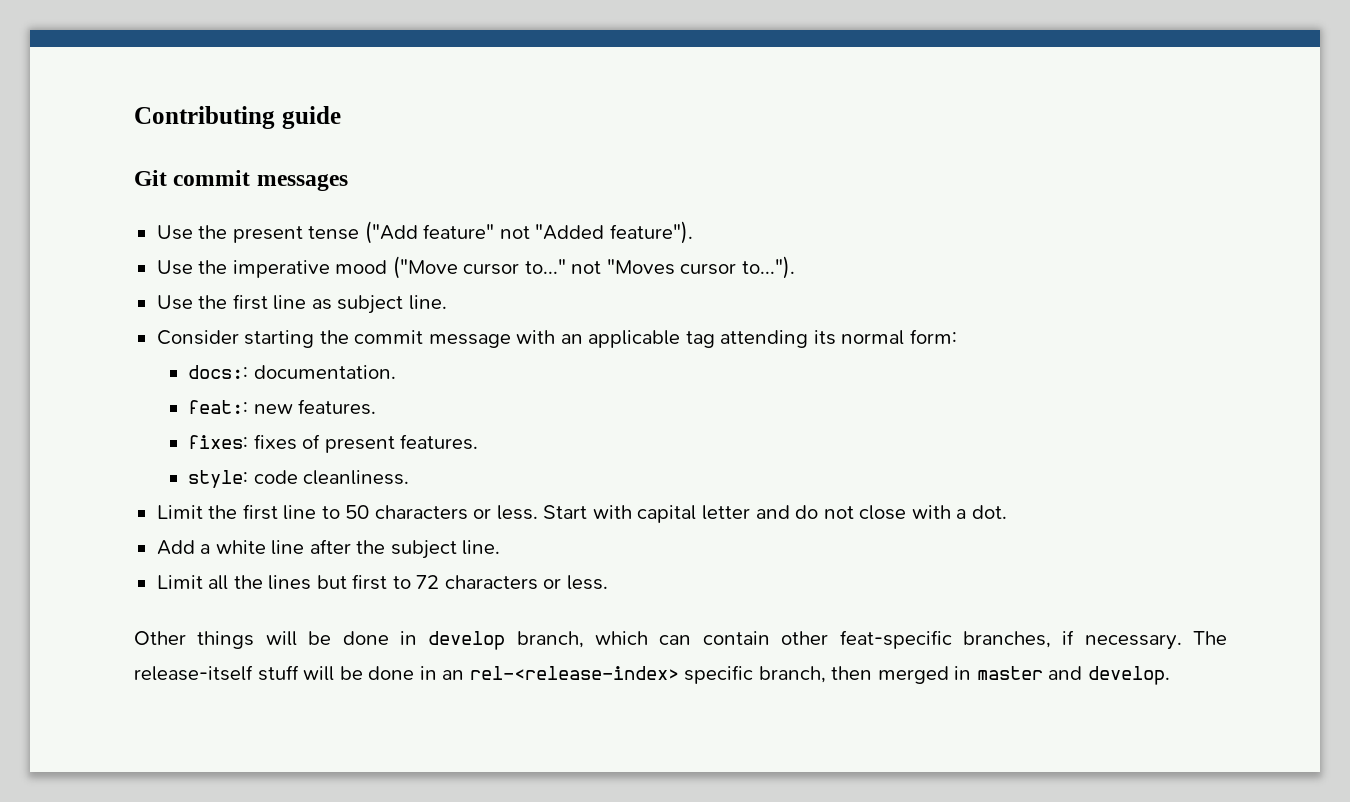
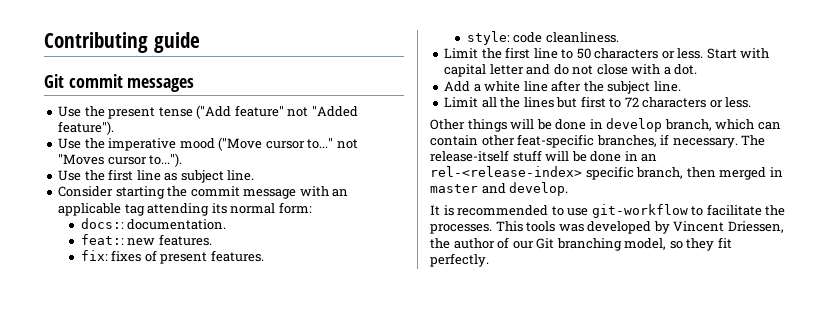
- fixes: fixes of present features.
+ fix: fixes of present features.
+ It is recommended to use git-workflow to facilitate the processes. This tools was developed by Vincent Driessen, the author of our Git branching model, so they fit perfectly.

